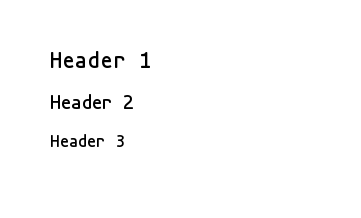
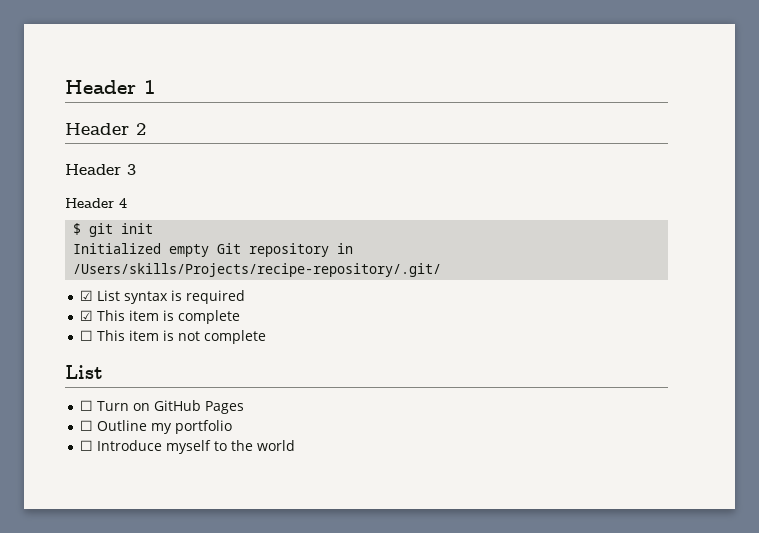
+ Header 4
+ $ git init
+ Initialized empty Git repository in /Users/skills/Projects/recipe-repository/.git/
+ ☑ List syntax is required
+ ☑ This item is complete
+ ☐ This item is not complete
+ List
+ ☐ Turn on GitHub Pages
+ ☐ Outline my portfolio
+ ☐ Introduce myself to the world

